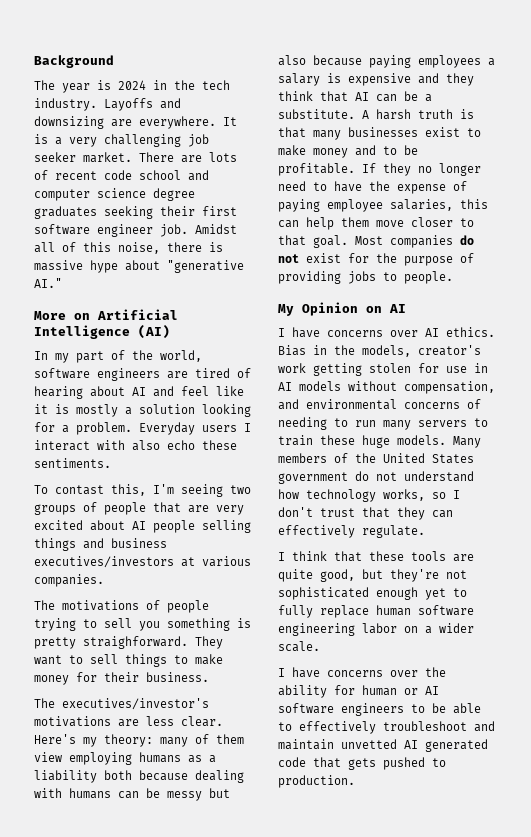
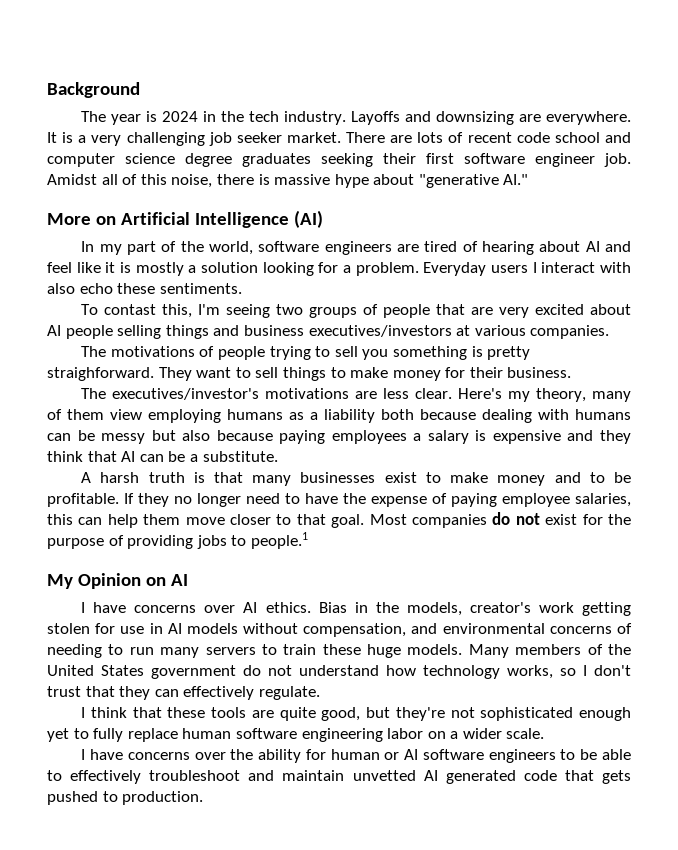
- Here's my theory: many of them view employing humans as a liability both because dealing with humans can be messy but also because paying employees a salary is expensive and they think that AI can be a substitute. A harsh truth is that many businesses exist to make money and to be profitable.
+ Here's my theory, many of them view employing humans as a liability both because dealing with humans can be messy but also because paying employees a salary is expensive and they think that AI can be a substitute.
+ A harsh truth is that many businesses exist to make money and to be profitable.
- Most companies do not exist for the purpose of providing jobs to people.
+ Most companies do not exist for the purpose of providing jobs to people.1

